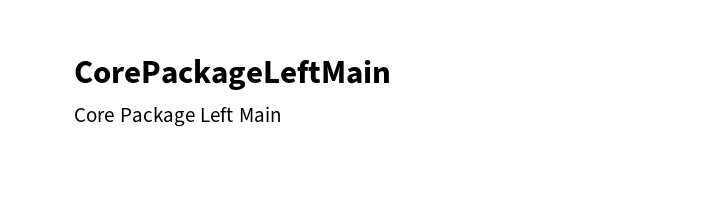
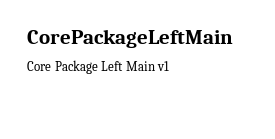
- Core Package Left Main
+ Core Package Left Main v1

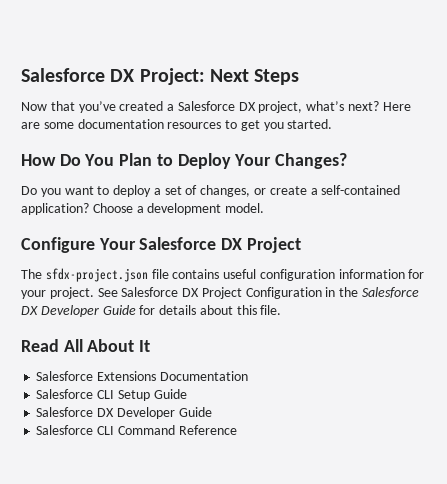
- CorePackageLeftMain
- Core Package Left Main v1
+ Salesforce DX Project: Next Steps
+ Now that you’ve created a Salesforce DX project, what’s next? Here are some documentation resources to get you started.
+ How Do You Plan to Deploy Your Changes?
+ Do you want to deploy a set of changes, or create a self-contained application? Choose a development model.
+ Configure Your Salesforce DX Project
+ The sfdx-project.json file contains useful configuration information for your project. See Salesforce DX Project Configuration in the Salesforce DX Developer Guide for details about this file.
+ Read All About It
+ Salesforce Extensions Documentation
+ Salesforce CLI Setup Guide
+ Salesforce DX Developer Guide
+ Salesforce CLI Command Reference

